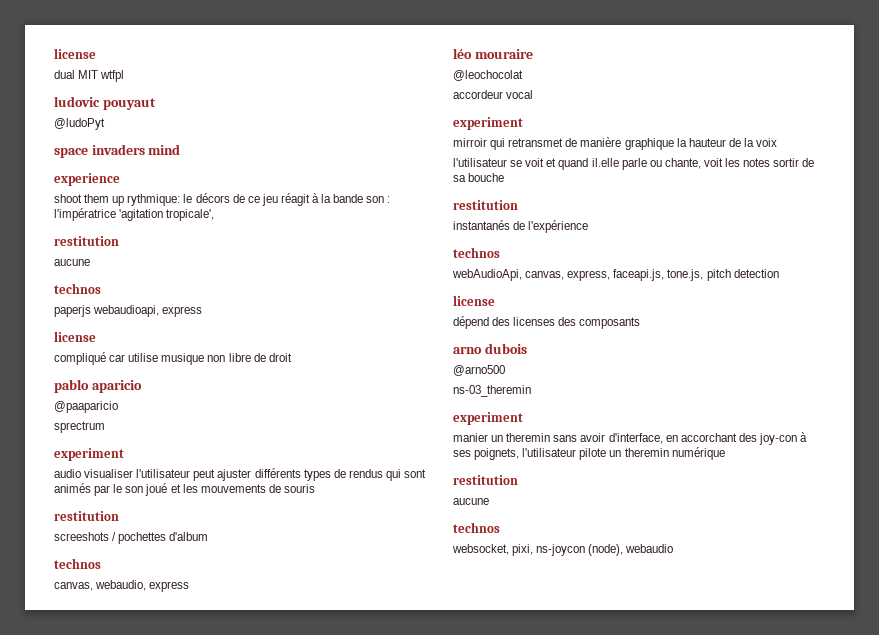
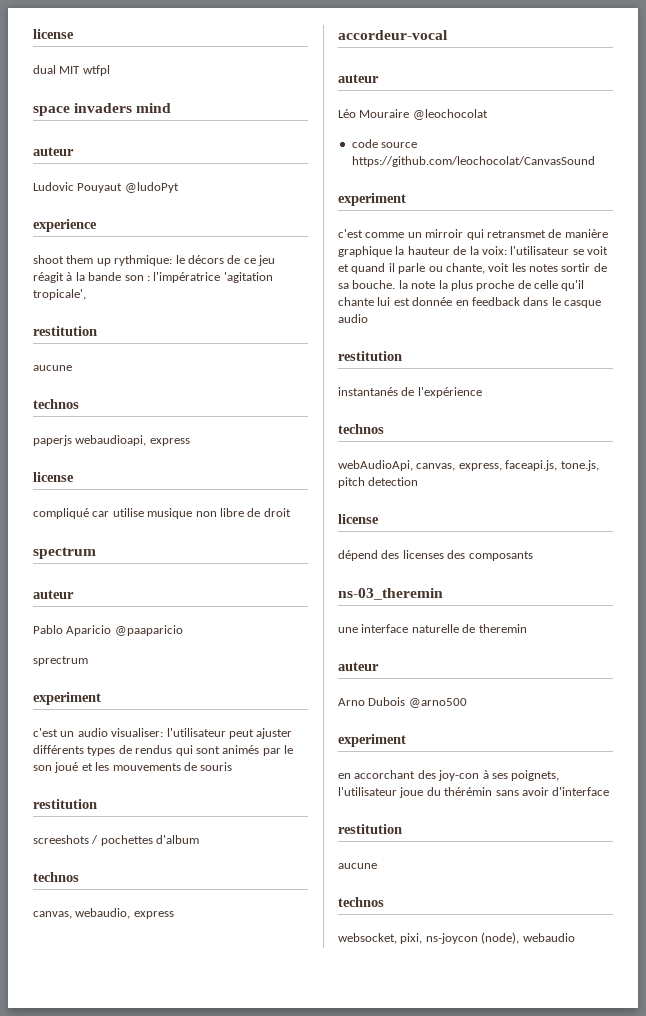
- ludovic pouyaut
- @ludoPyt
  space invaders mind
+ auteur
+ Ludovic Pouyaut @ludoPyt
- pablo aparicio
- @paaparicio
+ spectrum
+ auteur
+ Pablo Aparicio @paaparicio
- audio visualiser l'utilisateur peut ajuster différents types de rendus qui sont animés par le son joué et les mouvements de souris
+ c'est un audio visualiser: l'utilisateur peut ajuster différents types de rendus qui sont animés par le son joué et les mouvements de souris
- léo mouraire
- @leochocolat
- accordeur vocal
+ accordeur-vocal
+ auteur
+ Léo Mouraire @leochocolat
+ code source https://github.com/leochocolat/CanvasSound
  experiment
- mirroir qui retransmet de manière graphique la hauteur de la voix
- l'utilisateur se voit et quand il.elle parle ou chante, voit les notes sortir de sa bouche
+ c'est comme un mirroir qui retransmet de manière graphique la hauteur de la voix: l'utilisateur se voit et quand il parle ou chante, voit les notes sortir de sa bouche. la note la plus proche de celle qu'il chante lui est donnée en feedback dans le casque audio
- arno dubois
- @arno500
  ns-03_theremin
+ une interface naturelle de theremin
+ auteur
+ Arno Dubois @arno500
  experiment
- manier un theremin sans avoir d'interface, en accorchant des joy-con à ses poignets, l'utilisateur pilote un theremin numérique
+ en accorchant des joy-con à ses poignets, l'utilisateur joue du thérémin sans avoir d'interface

